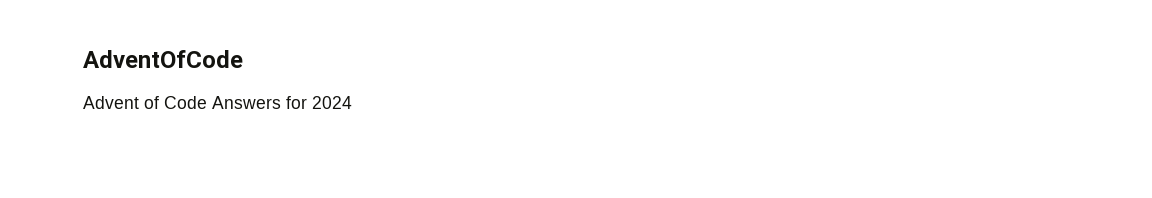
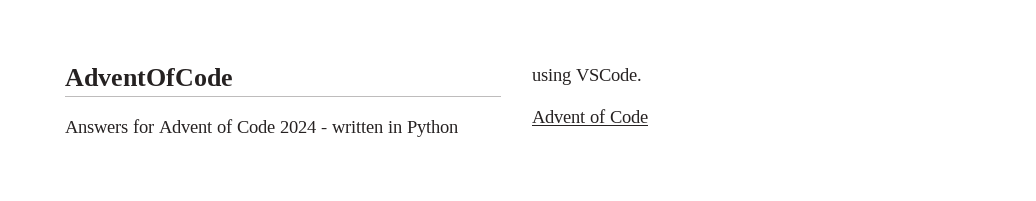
- Advent of Code Answers for 2024
+ Answers for Advent of Code 2024 - written in Python using VSCode.
+ Advent of Code

